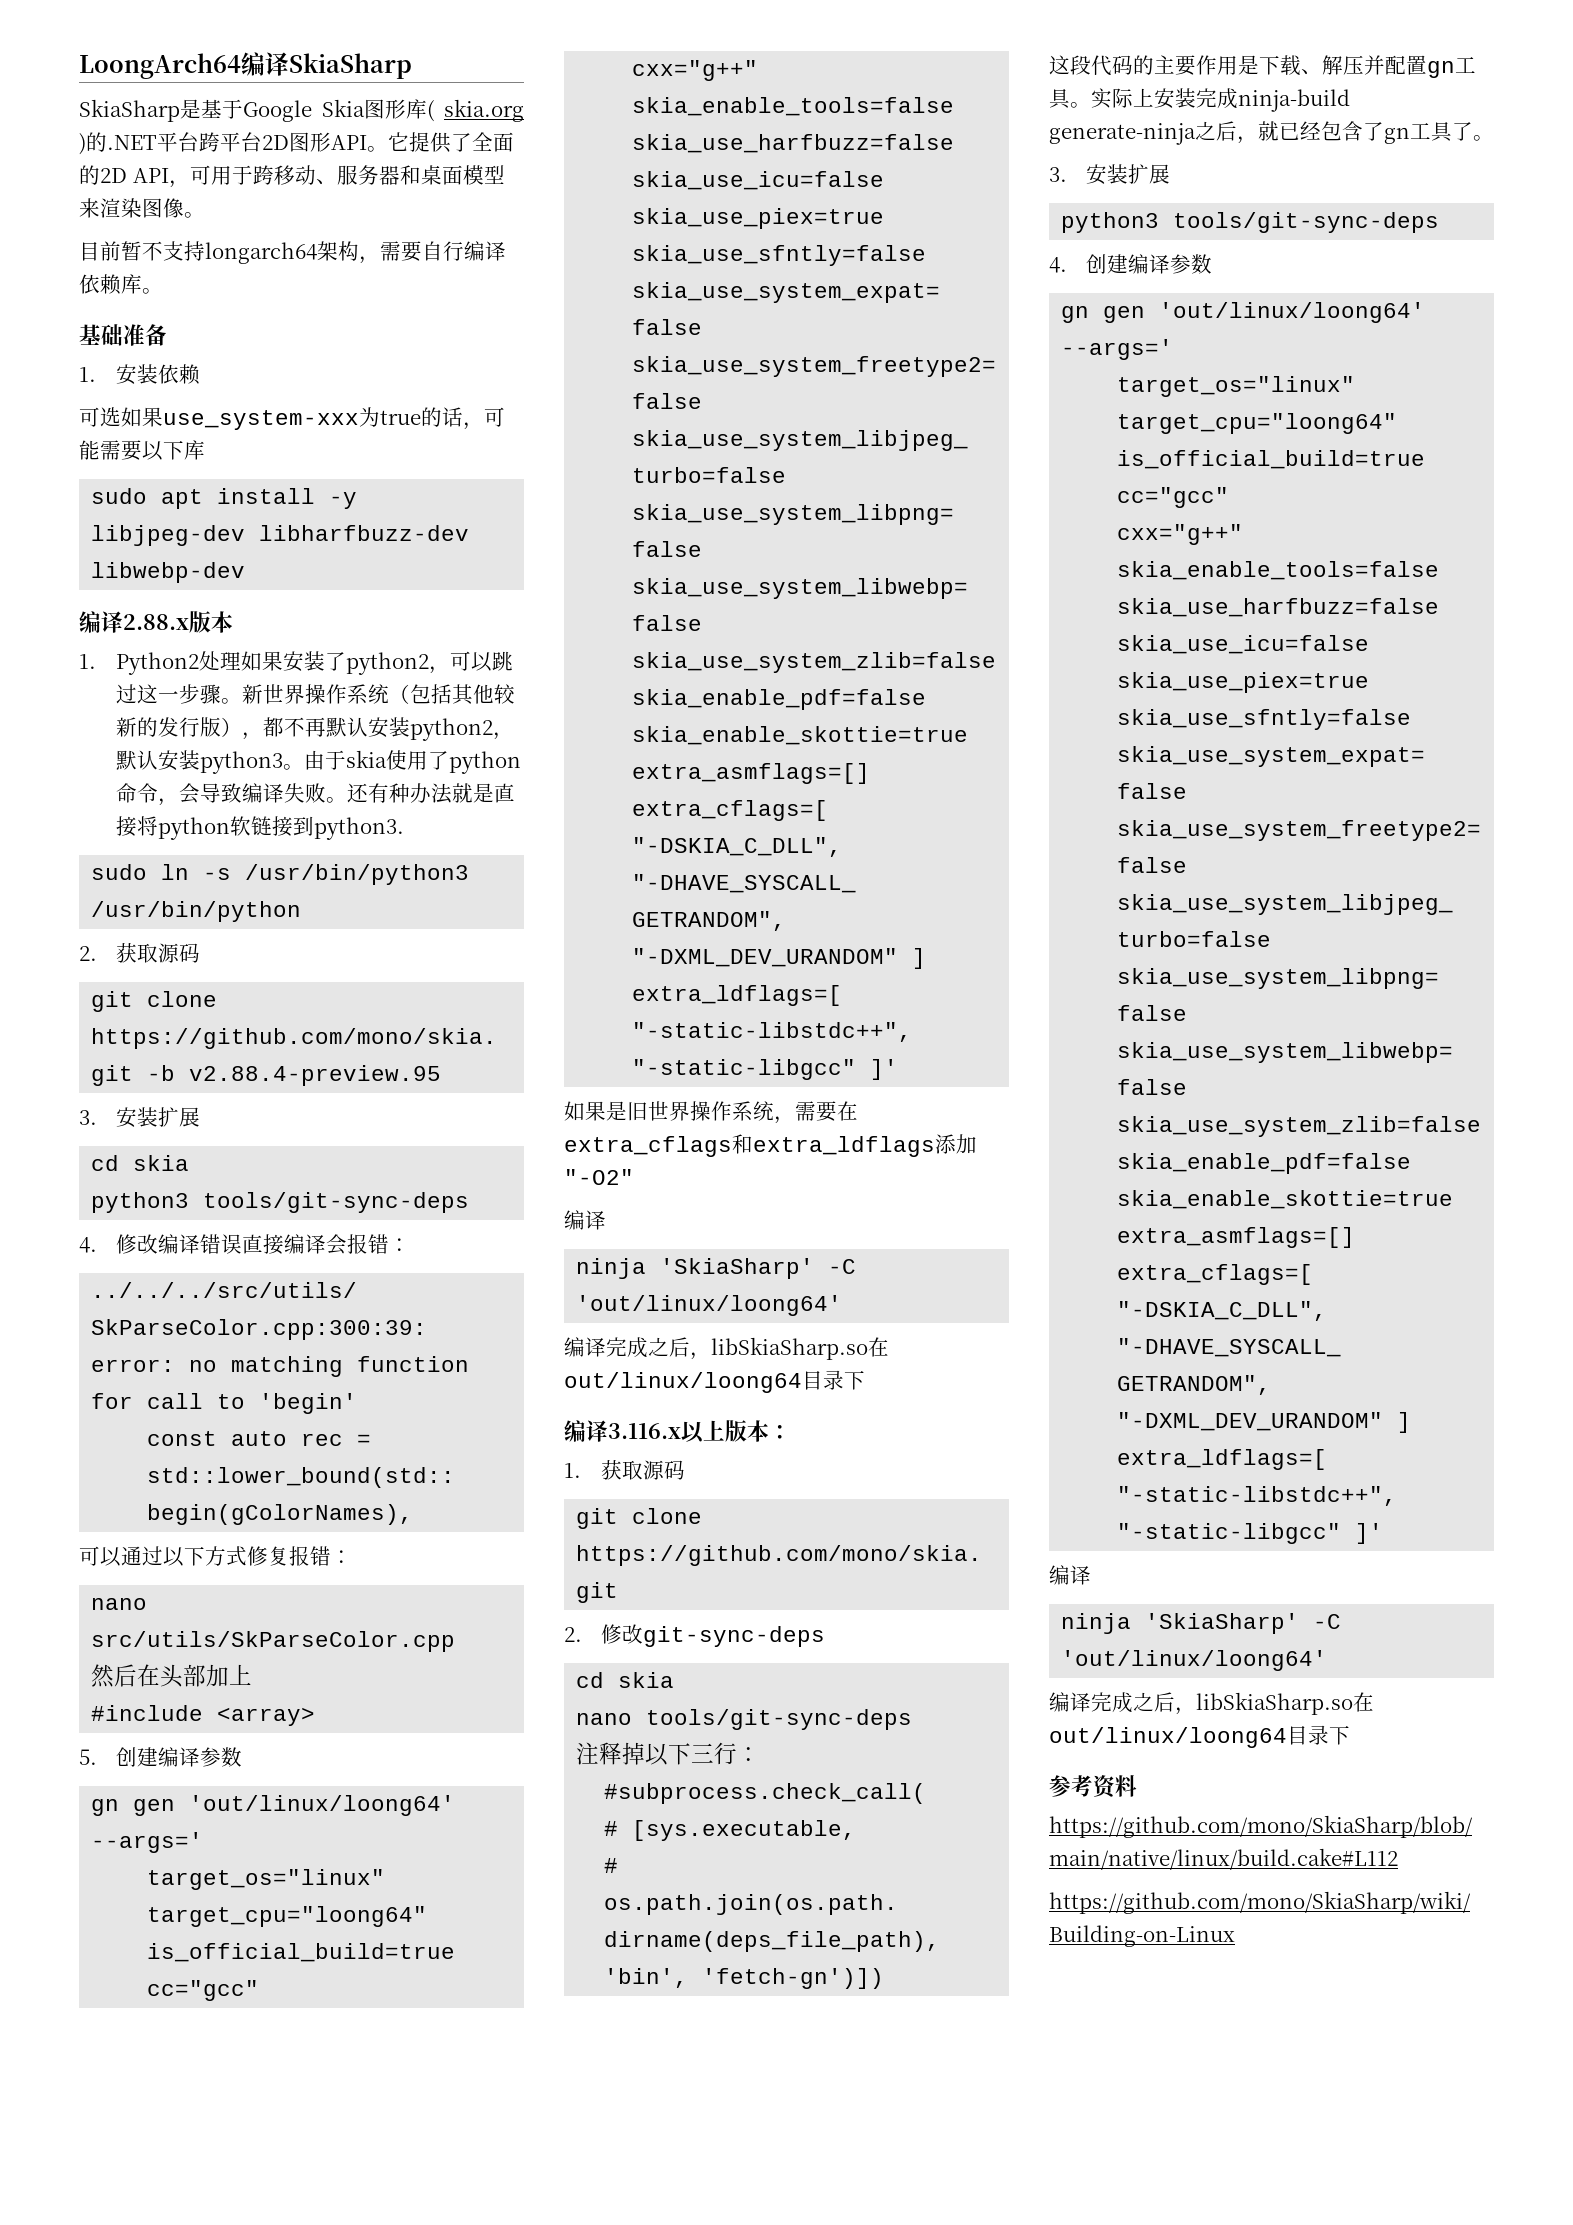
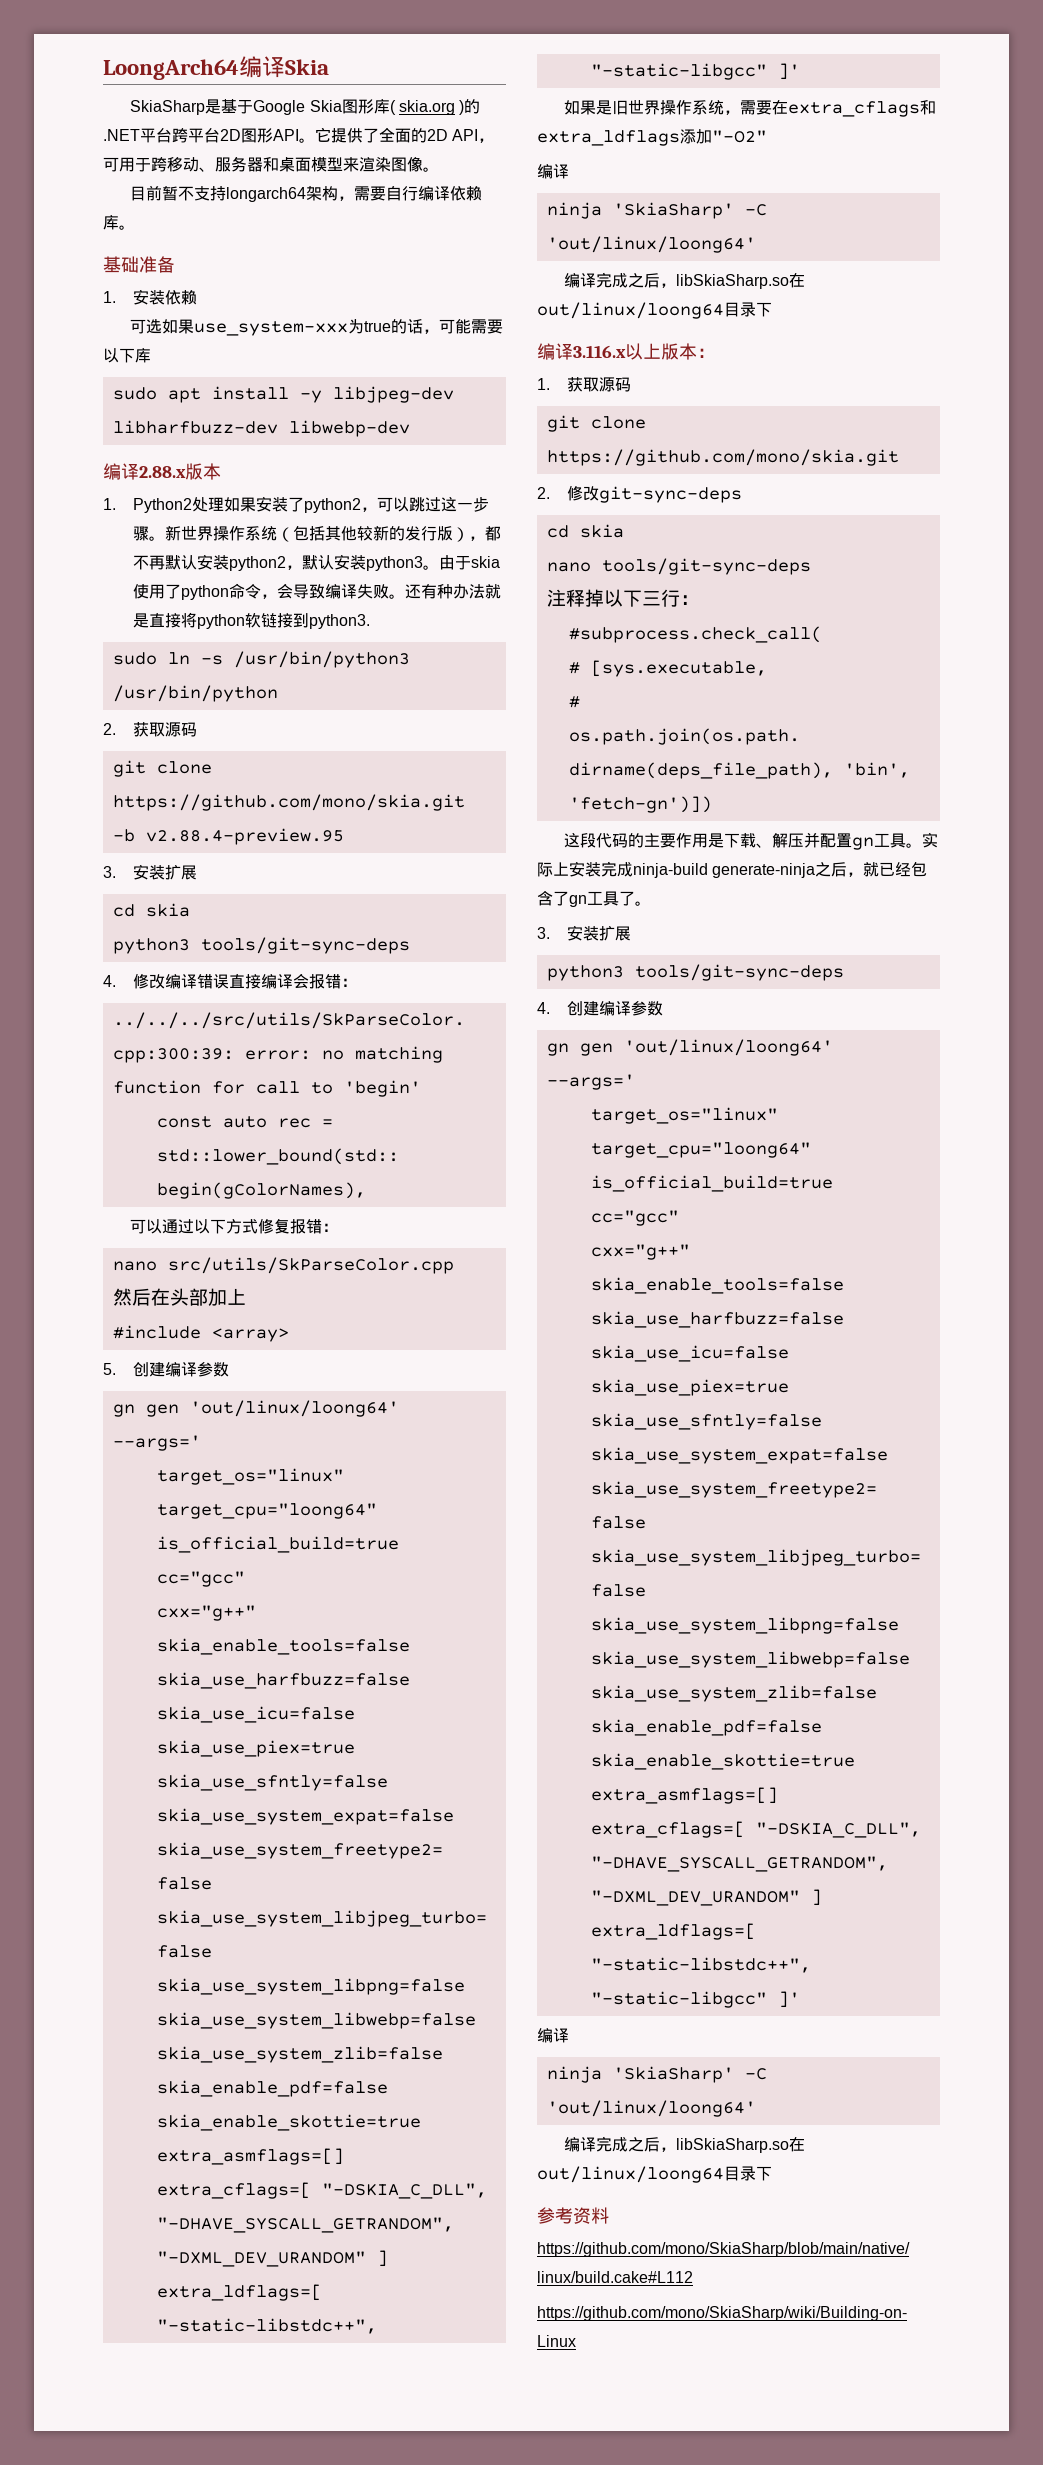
- LoongArch64编译SkiaSharp
+ LoongArch64编译Skia

